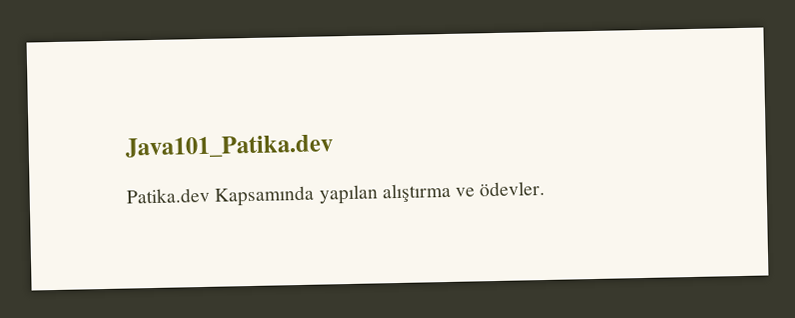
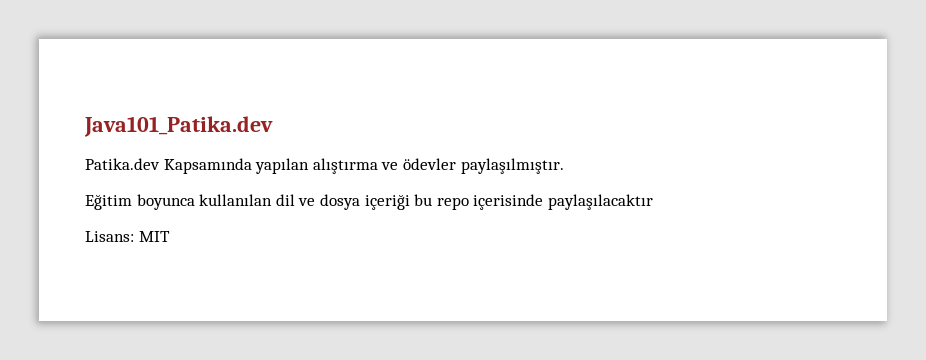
- Patika.dev Kapsamında yapılan alıştırma ve ödevler.
+ Patika.dev Kapsamında yapılan alıştırma ve ödevler paylaşılmıştır.
+ Eğitim boyunca kullanılan dil ve dosya içeriği bu repo içerisinde paylaşılacaktır
+ Lisans: MIT

